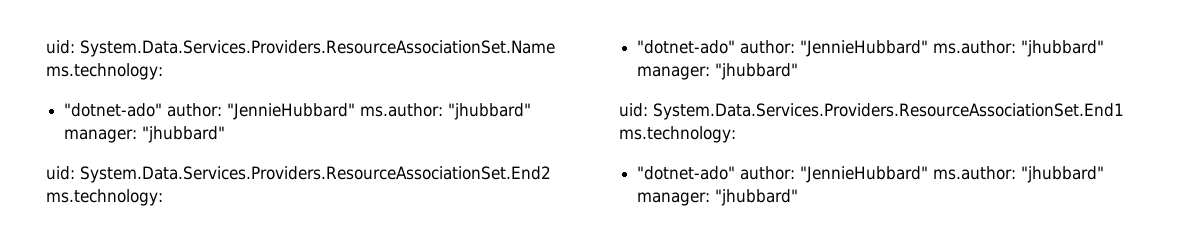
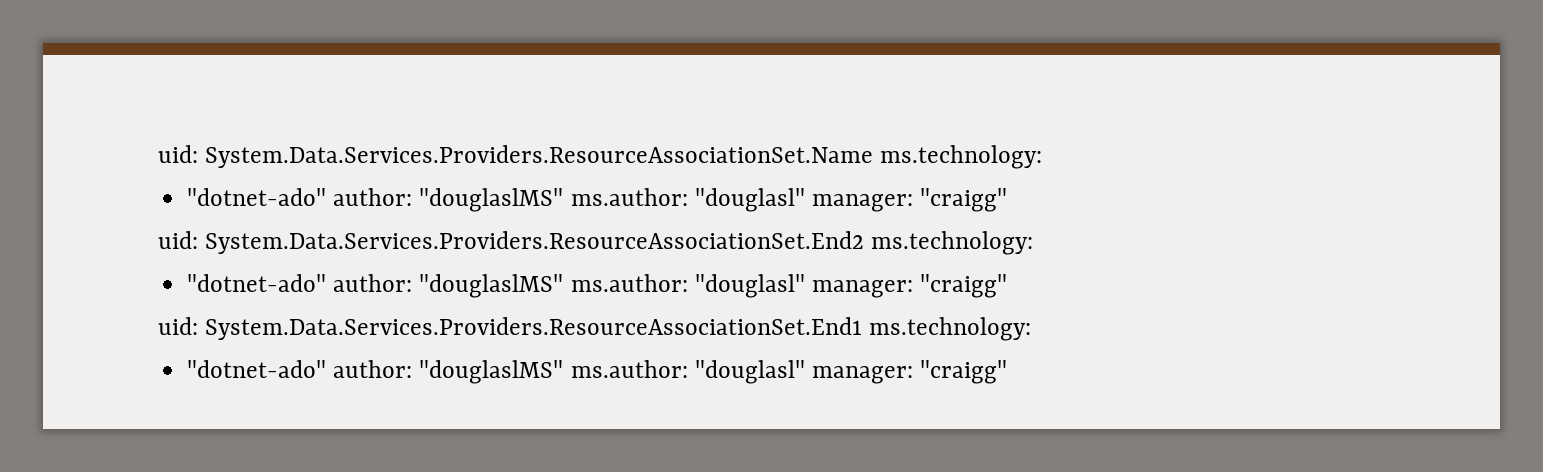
  uid: System.Data.Services.Providers.ResourceAssociationSet.Name ms.technology:
- "dotnet-ado" author: "JennieHubbard" ms.author: "jhubbard" manager: "jhubbard"
+ "dotnet-ado" author: "douglaslMS" ms.author: "douglasl" manager: "craigg"
  uid: System.Data.Services.Providers.ResourceAssociationSet.End2 ms.technology:
- "dotnet-ado" author: "JennieHubbard" ms.author: "jhubbard" manager: "jhubbard"
+ "dotnet-ado" author: "douglaslMS" ms.author: "douglasl" manager: "craigg"
  uid: System.Data.Services.Providers.ResourceAssociationSet.End1 ms.technology:
- "dotnet-ado" author: "JennieHubbard" ms.author: "jhubbard" manager: "jhubbard"
+ "dotnet-ado" author: "douglaslMS" ms.author: "douglasl" manager: "craigg"

